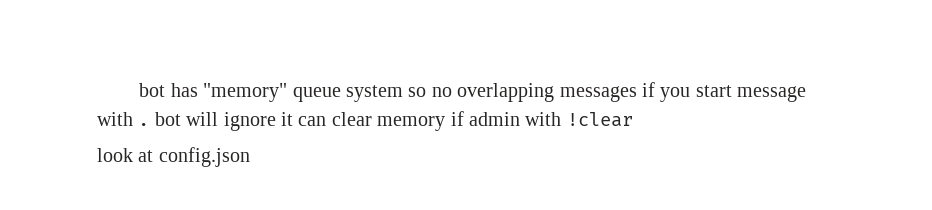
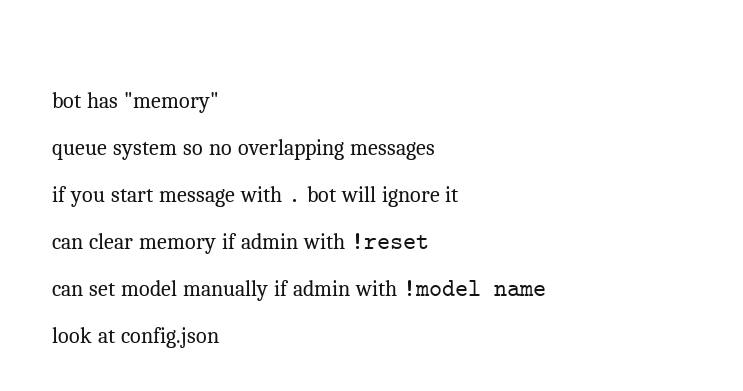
- bot has "memory" queue system so no overlapping messages if you start message with . bot will ignore it can clear memory if admin with !clear
+ bot has "memory"
+ queue system so no overlapping messages
+ if you start message with . bot will ignore it
+ can clear memory if admin with !reset
+ can set model manually if admin with !model name

